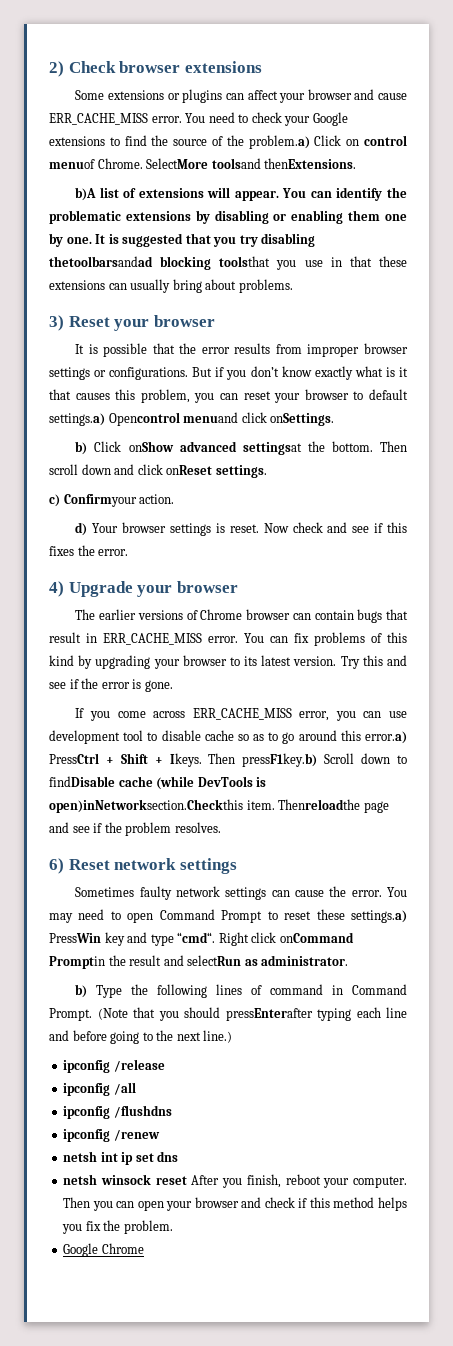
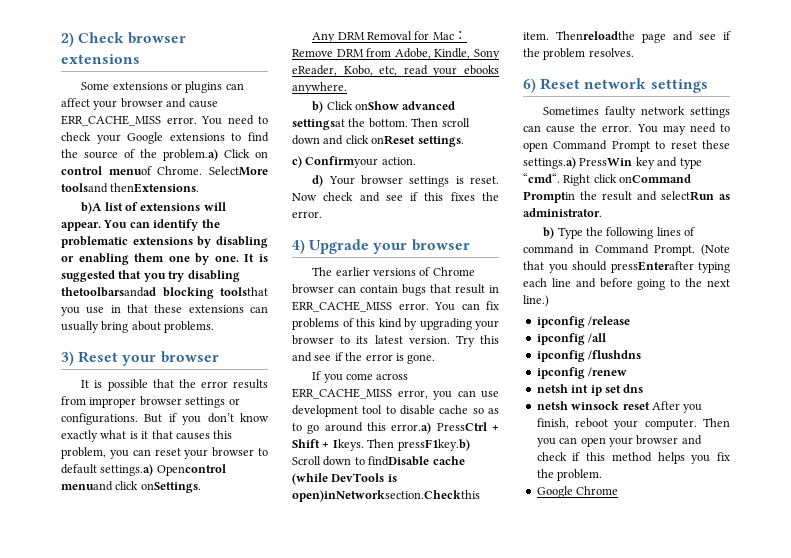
+ Any DRM Removal for Mac：Remove DRM from Adobe, Kindle, Sony eReader, Kobo, etc, read your ebooks anywhere.

